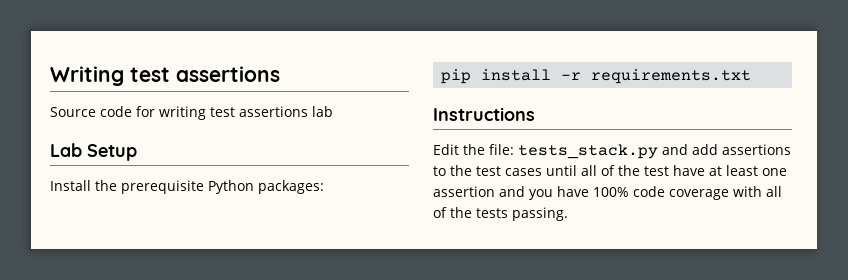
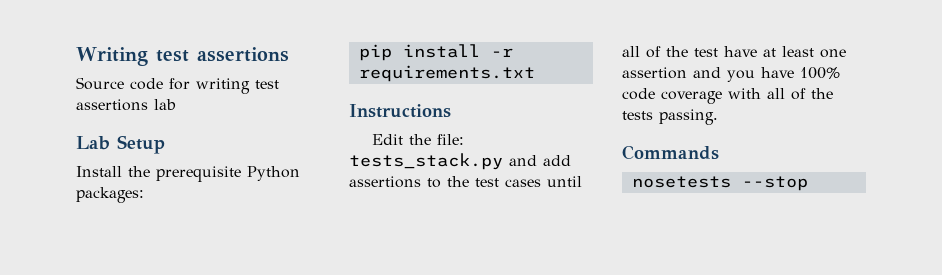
+ Commands
+ nosetests --stop

